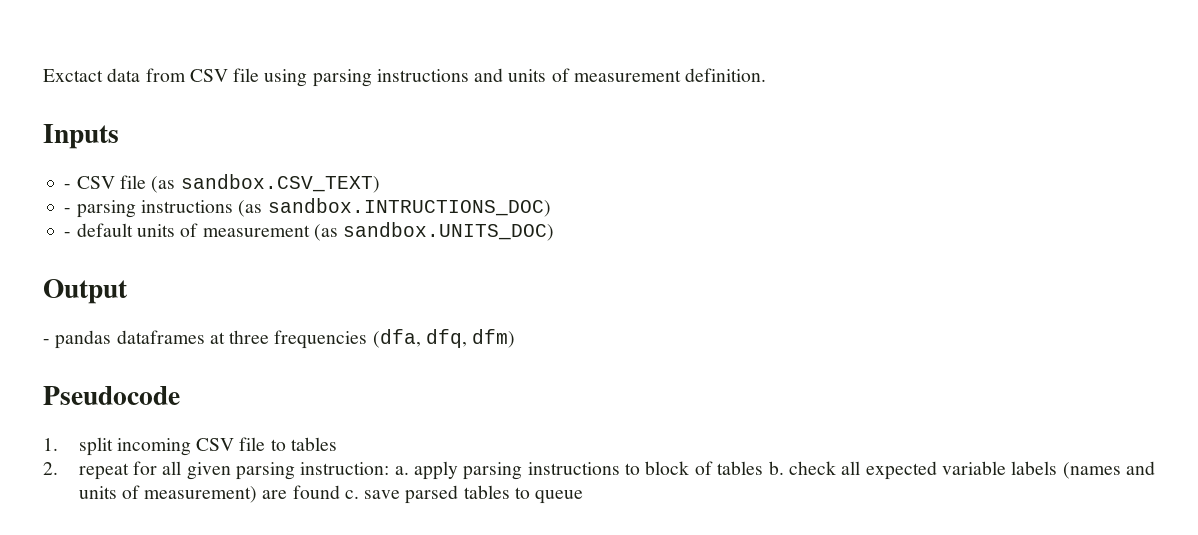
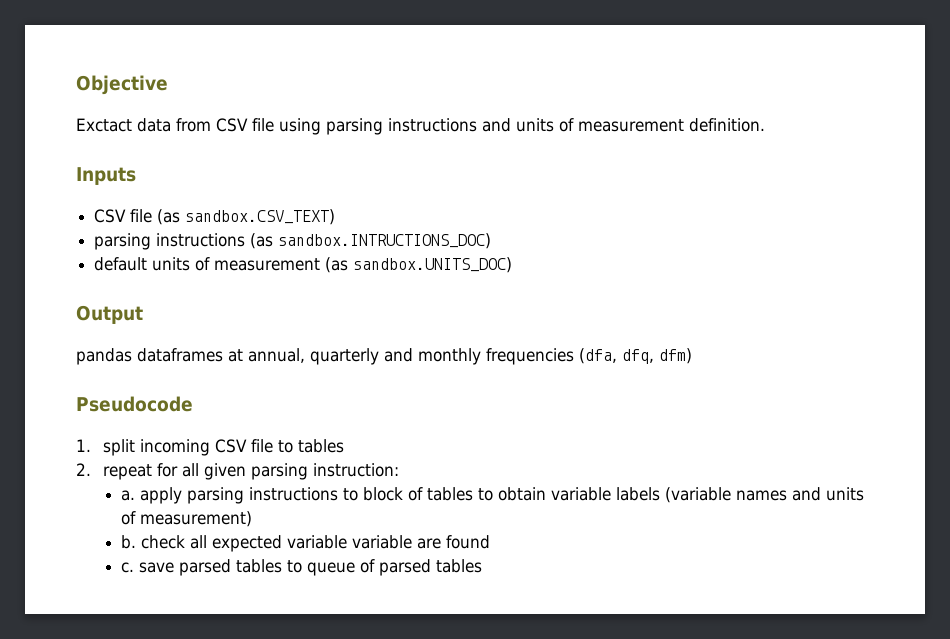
+ Objective
- - CSV file (as sandbox.CSV_TEXT)
+ CSV file (as sandbox.CSV_TEXT)
- - parsing instructions (as sandbox.INTRUCTIONS_DOC)
+ parsing instructions (as sandbox.INTRUCTIONS_DOC)
- - default units of measurement (as sandbox.UNITS_DOC)
+ default units of measurement (as sandbox.UNITS_DOC)
- - pandas dataframes at three frequencies (dfa, dfq, dfm)
+ pandas dataframes at annual, quarterly and monthly frequencies (dfa, dfq, dfm)
- 2. repeat for all given parsing instruction: a. apply parsing instructions to block of tables b. check all expected variable labels (names and units of measurement) are found c. save parsed tables to queue
+ 2. repeat for all given parsing instruction:
+ a. apply parsing instructions to block of tables to obtain variable labels (variable names and units of measurement)
+ b. check all expected variable variable are found
+ c. save parsed tables to queue of parsed tables

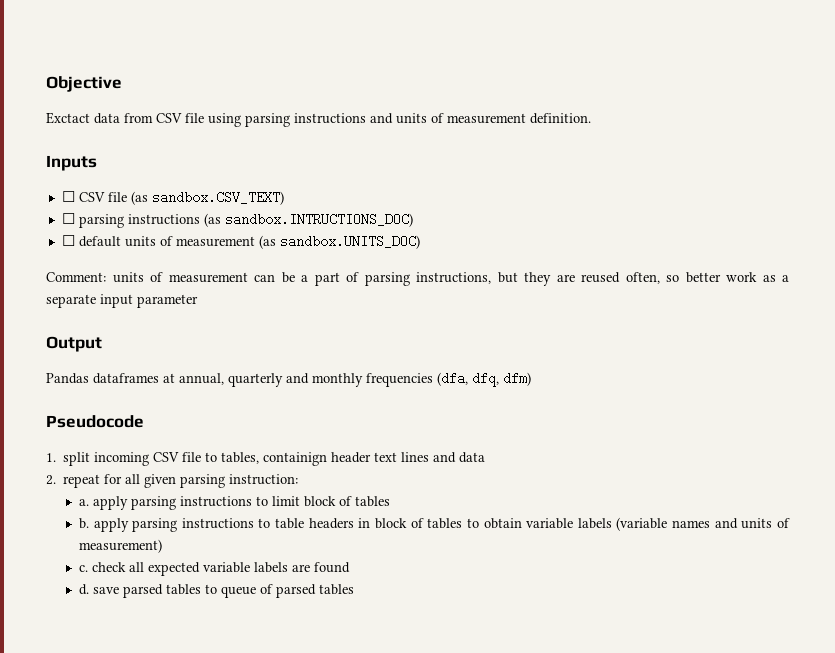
- CSV file (as sandbox.CSV_TEXT)
+ ☐ CSV file (as sandbox.CSV_TEXT)
- parsing instructions (as sandbox.INTRUCTIONS_DOC)
+ ☐ parsing instructions (as sandbox.INTRUCTIONS_DOC)
- default units of measurement (as sandbox.UNITS_DOC)
+ ☐ default units of measurement (as sandbox.UNITS_DOC)
+ Comment: units of measurement can be a part of parsing instructions, but they are reused often, so better work as a separate input parameter
- pandas dataframes at annual, quarterly and monthly frequencies (dfa, dfq, dfm)
+ Pandas dataframes at annual, quarterly and monthly frequencies (dfa, dfq, dfm)
- 1. split incoming CSV file to tables
+ 1. split incoming CSV file to tables, containign header text lines and data
- a. apply parsing instructions to block of tables to obtain variable labels (variable names and units of measurement)
+ a. apply parsing instructions to limit block of tables
+ b. apply parsing instructions to table headers in block of tables to obtain variable labels (variable names and units of measurement)
- b. check all expected variable variable are found
+ c. check all expected variable labels are found
- c. save parsed tables to queue of parsed tables
+ d. save parsed tables to queue of parsed tables

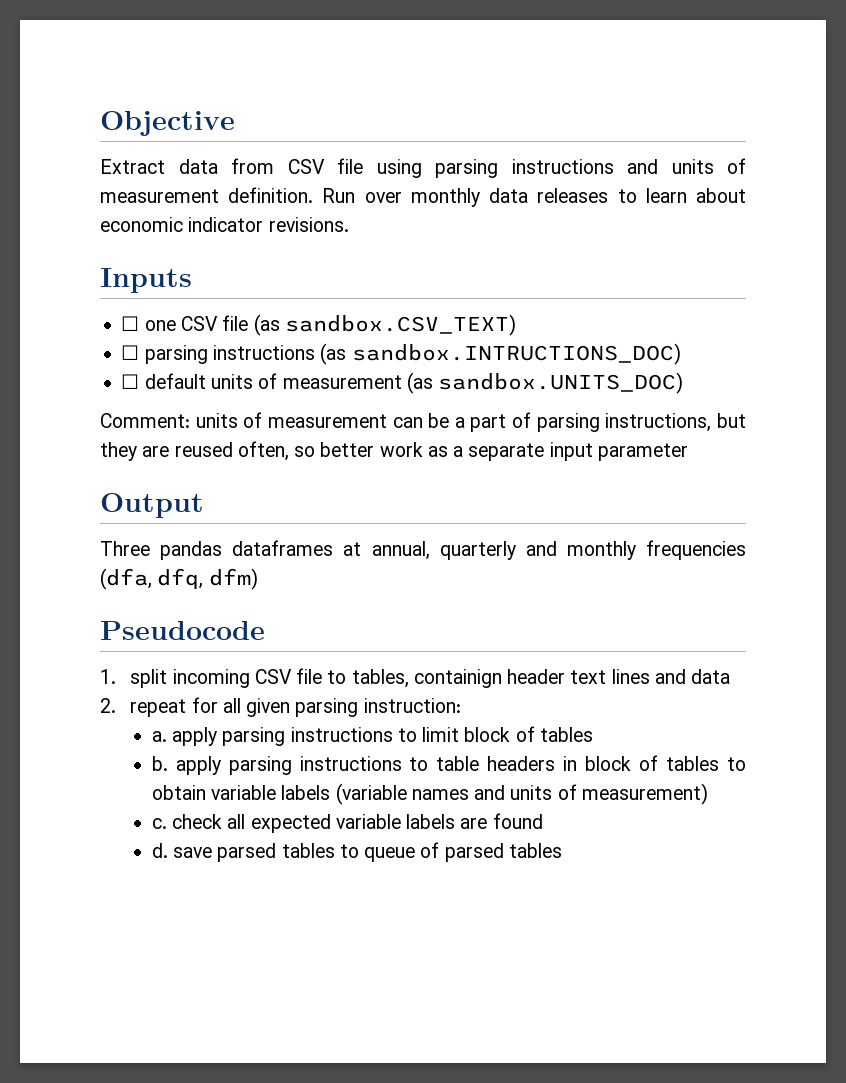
- Exctact data from CSV file using parsing instructions and units of measurement definition.
+ Extract data from CSV file using parsing instructions and units of measurement definition. Run over monthly data releases to learn about economic indicator revisions.
- ☐ CSV file (as sandbox.CSV_TEXT)
+ ☐ one CSV file (as sandbox.CSV_TEXT)
- Pandas dataframes at annual, quarterly and monthly frequencies (dfa, dfq, dfm)
+ Three pandas dataframes at annual, quarterly and monthly frequencies (dfa, dfq, dfm)

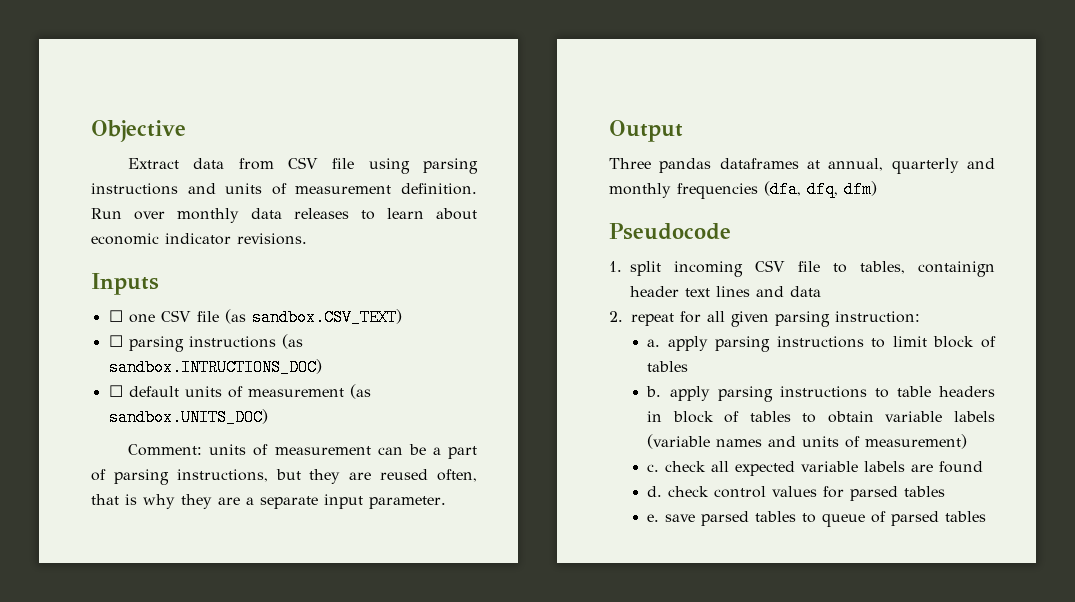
- Comment: units of measurement can be a part of parsing instructions, but they are reused often, so better work as a separate input parameter
+ Comment: units of measurement can be a part of parsing instructions, but they are reused often, that is why they are a separate input parameter.
- d. save parsed tables to queue of parsed tables
+ d. check control values for parsed tables
+ e. save parsed tables to queue of parsed tables

